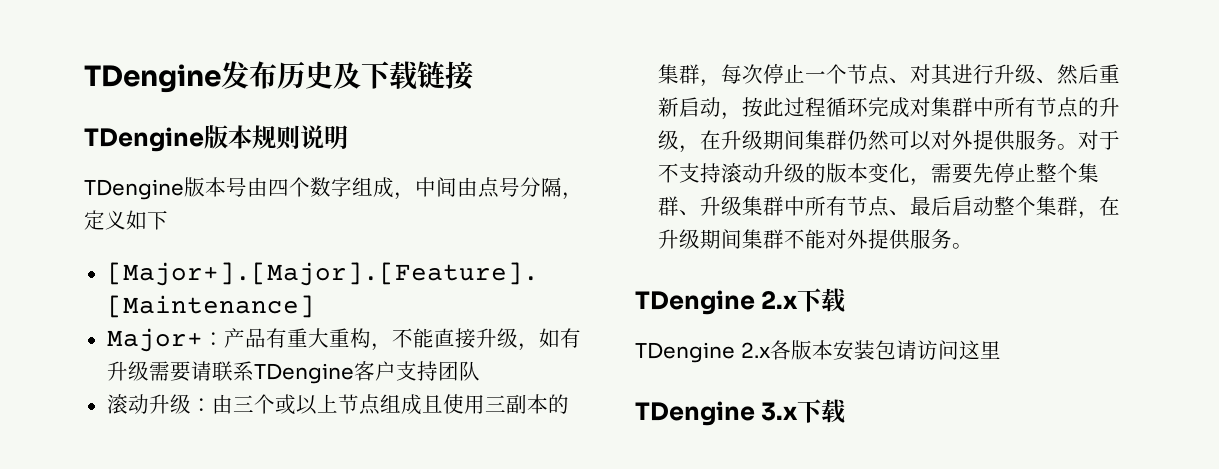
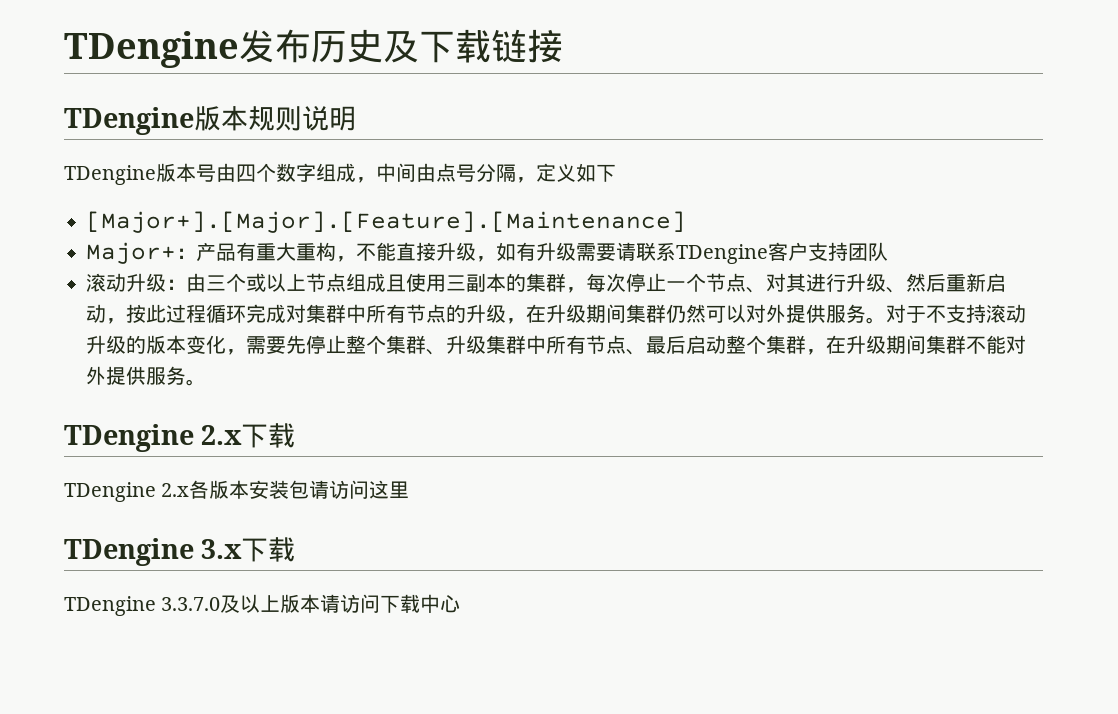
+ TDengine 3.3.7.0及以上版本请访问下载中心

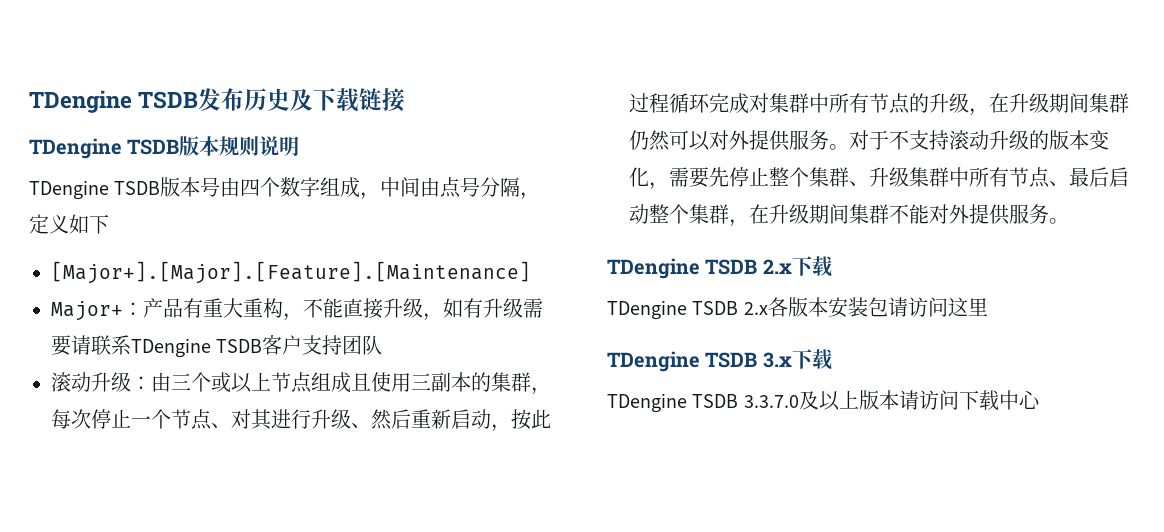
- TDengine发布历史及下载链接
+ TDengine TSDB发布历史及下载链接
- TDengine版本规则说明
+ TDengine TSDB版本规则说明
- TDengine版本号由四个数字组成，中间由点号分隔，定义如下
+ TDengine TSDB版本号由四个数字组成，中间由点号分隔，定义如下
- Major+：产品有重大重构，不能直接升级，如有升级需要请联系TDengine客户支持团队
+ Major+：产品有重大重构，不能直接升级，如有升级需要请联系TDengine TSDB客户支持团队
- TDengine 2.x下载
+ TDengine TSDB 2.x下载
- TDengine 2.x各版本安装包请访问这里
+ TDengine TSDB 2.x各版本安装包请访问这里
- TDengine 3.x下载
+ TDengine TSDB 3.x下载
- TDengine 3.3.7.0及以上版本请访问下载中心
+ TDengine TSDB 3.3.7.0及以上版本请访问下载中心

